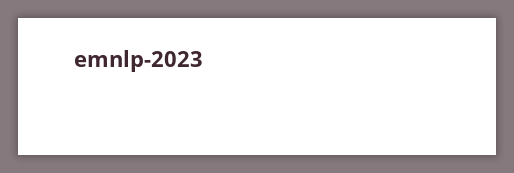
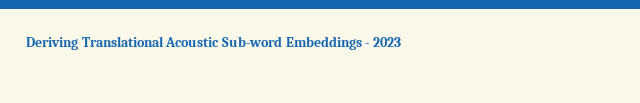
- emnlp-2023
+ Deriving Translational Acoustic Sub-word Embeddings - 2023

